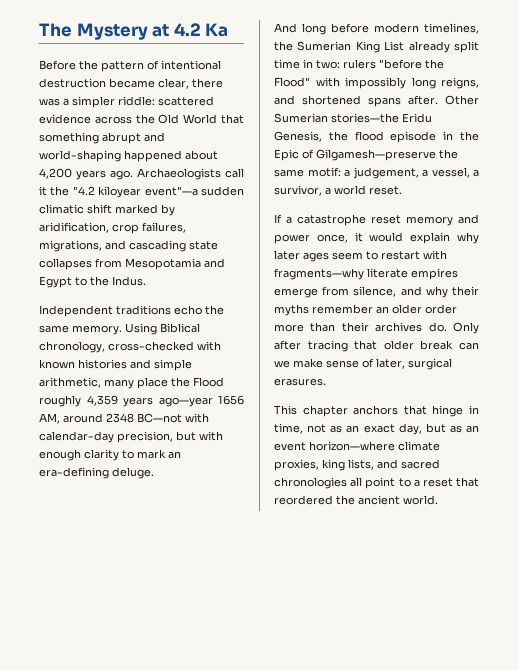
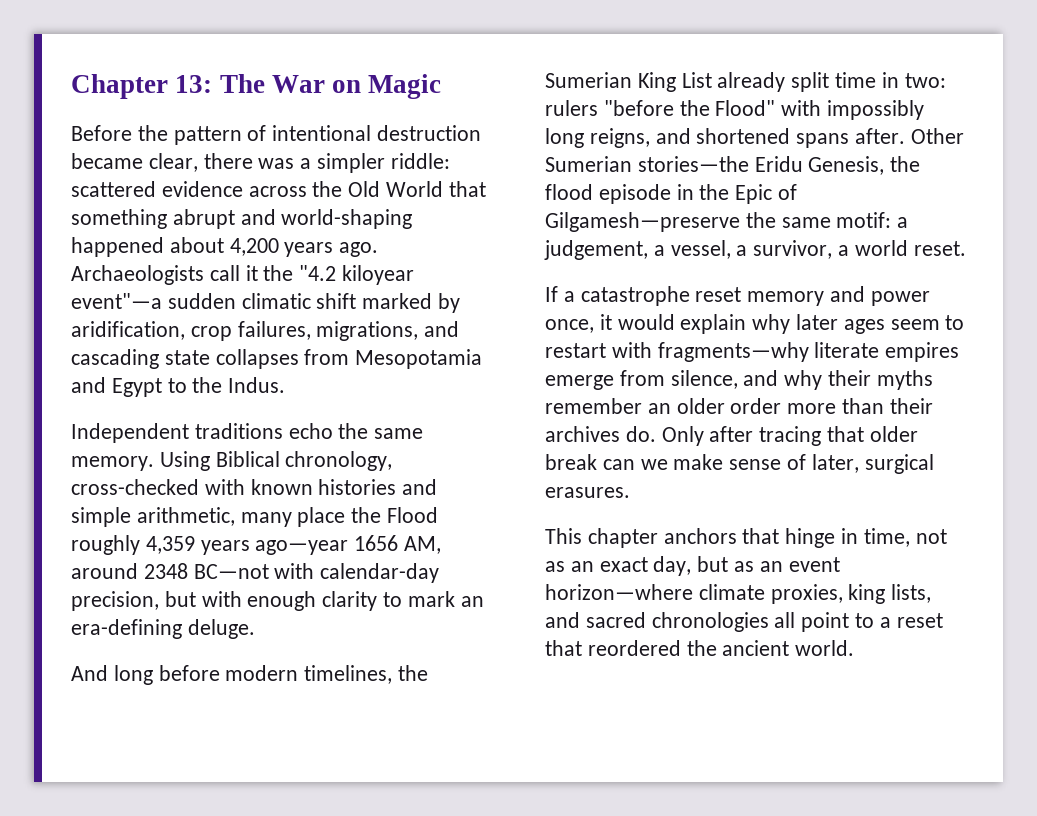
- The Mystery at 4.2 Ka
+ Chapter 13: The War on Magic

